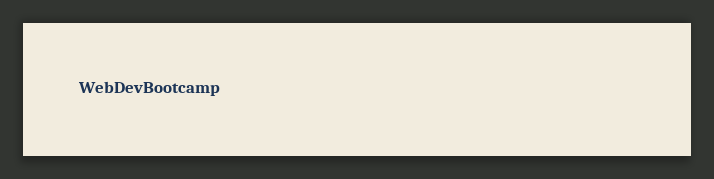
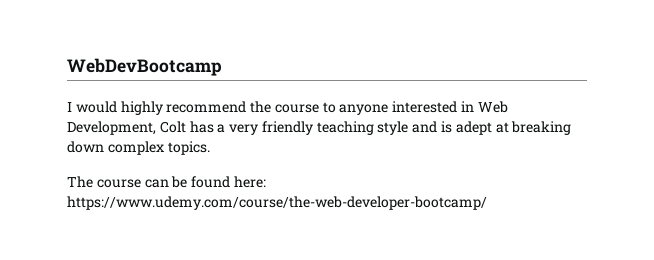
+ I would highly recommend the course to anyone interested in Web Development, Colt has a very friendly teaching style and is adept at breaking down complex topics.
+ The course can be found here: https://www.udemy.com/course/the-web-developer-bootcamp/

